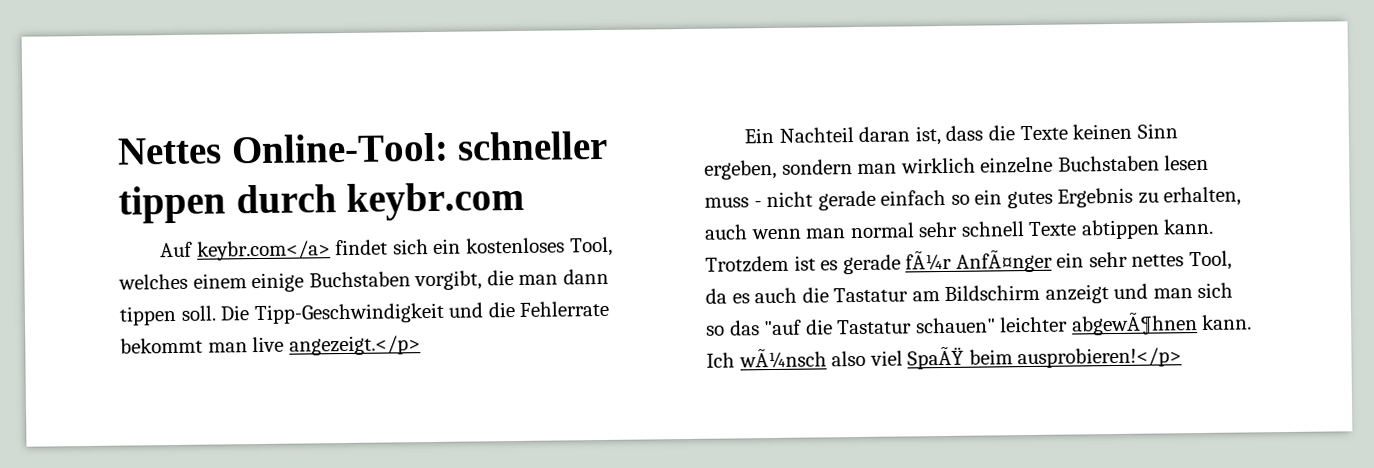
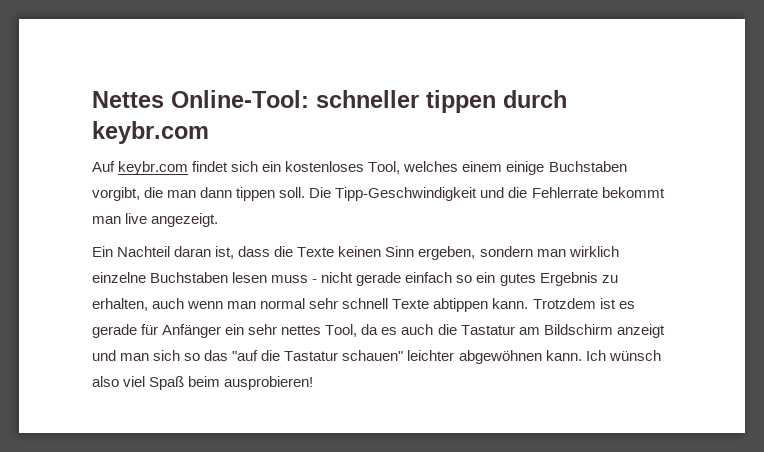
- Auf keybr.com</a> findet sich ein kostenloses Tool, welches einem einige Buchstaben vorgibt, die man dann tippen soll.
+ Auf keybr.com findet sich ein kostenloses Tool, welches einem einige Buchstaben vorgibt, die man dann tippen soll.
- Die Tipp-Geschwindigkeit und die Fehlerrate bekommt man live angezeigt.</p>
+ Die Tipp-Geschwindigkeit und die Fehlerrate bekommt man live angezeigt.
- Trotzdem ist es gerade fÃ¼r AnfÃ¤nger ein sehr nettes Tool, da es auch die Tastatur am Bildschirm anzeigt und man sich so das "auf die Tastatur schauen" leichter abgewÃ¶hnen kann.
+ Trotzdem ist es gerade für Anfänger ein sehr nettes Tool, da es auch die Tastatur am Bildschirm anzeigt und man sich so das "auf die Tastatur schauen" leichter abgewöhnen kann.
- Ich wÃ¼nsch also viel SpaÃŸ beim ausprobieren!</p>
+ Ich wünsch also viel Spaß beim ausprobieren!

